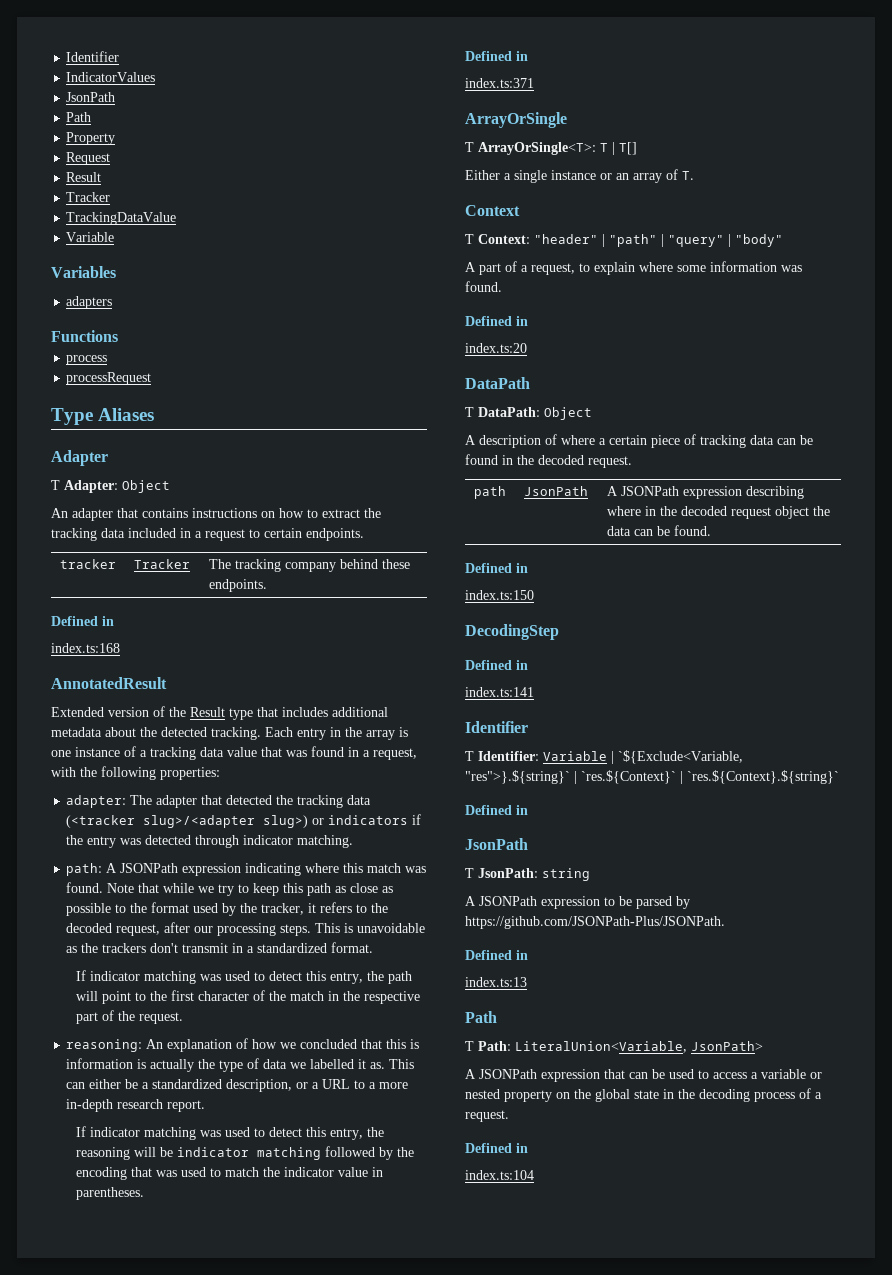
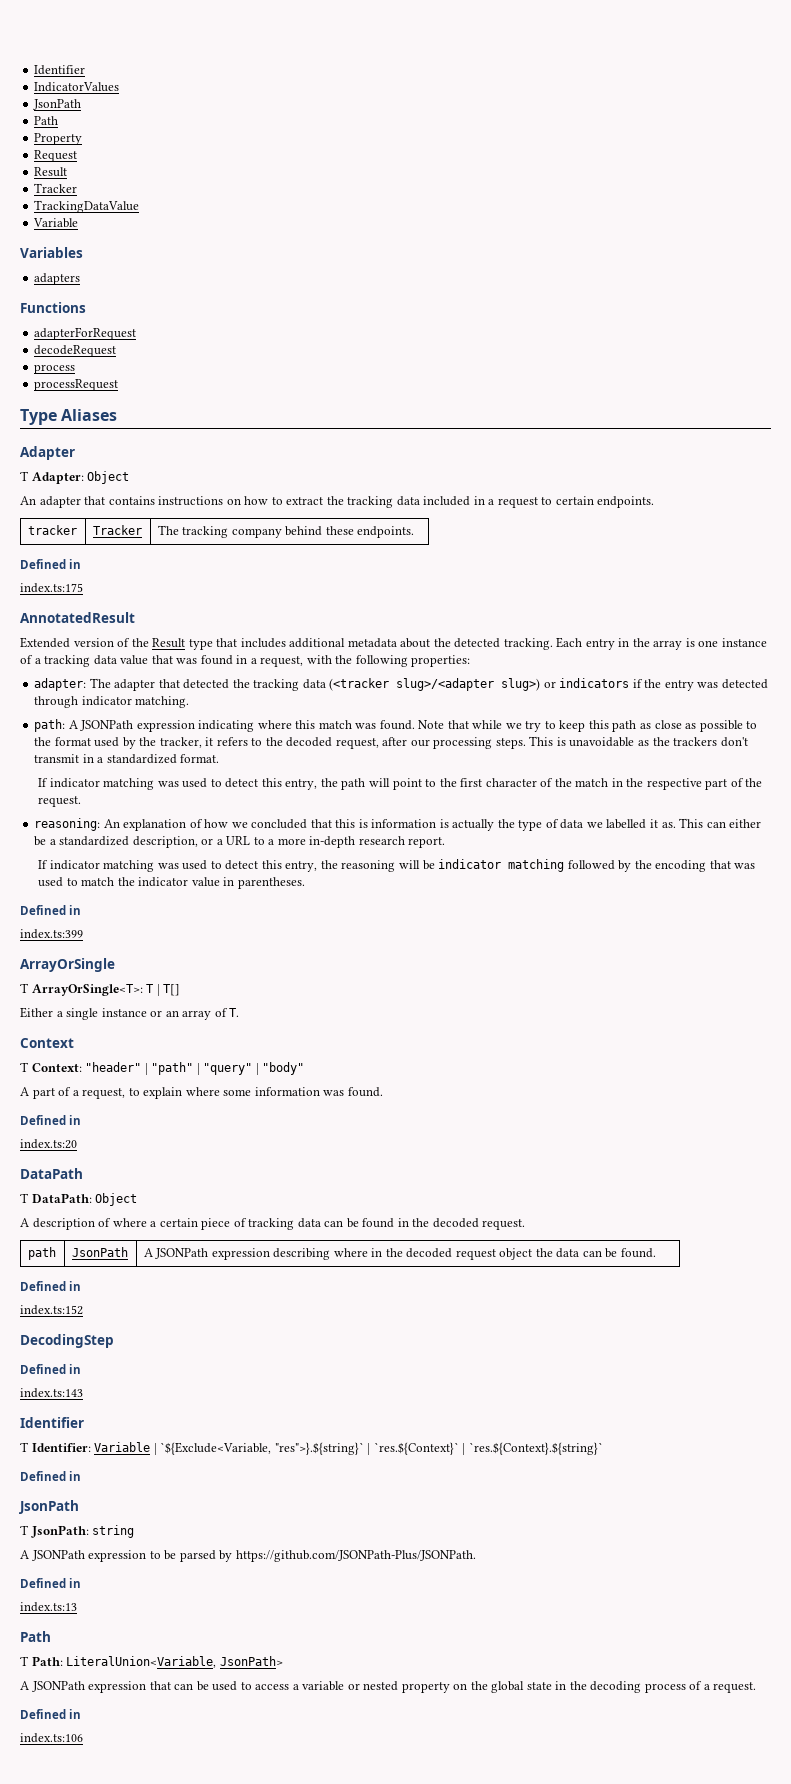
+ adapterForRequest
+ decodeRequest
- index.ts:168
+ index.ts:175
- index.ts:371
+ index.ts:399
- index.ts:150
+ index.ts:152
- index.ts:141
+ index.ts:143
- index.ts:104
+ index.ts:106

